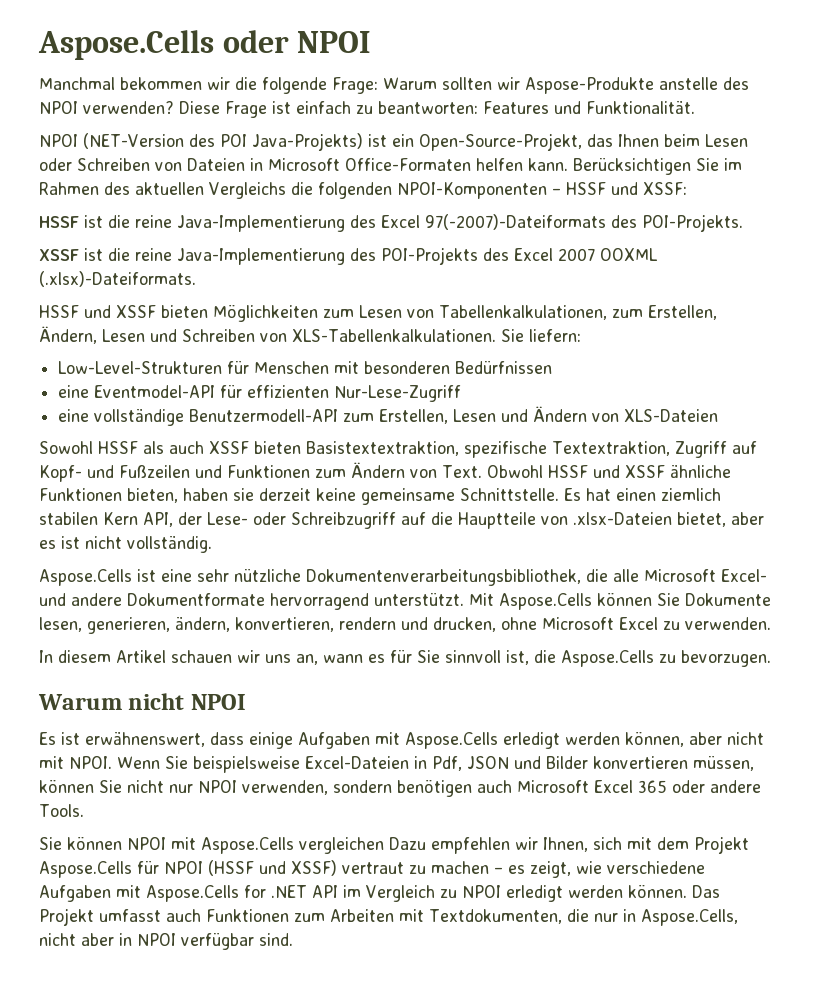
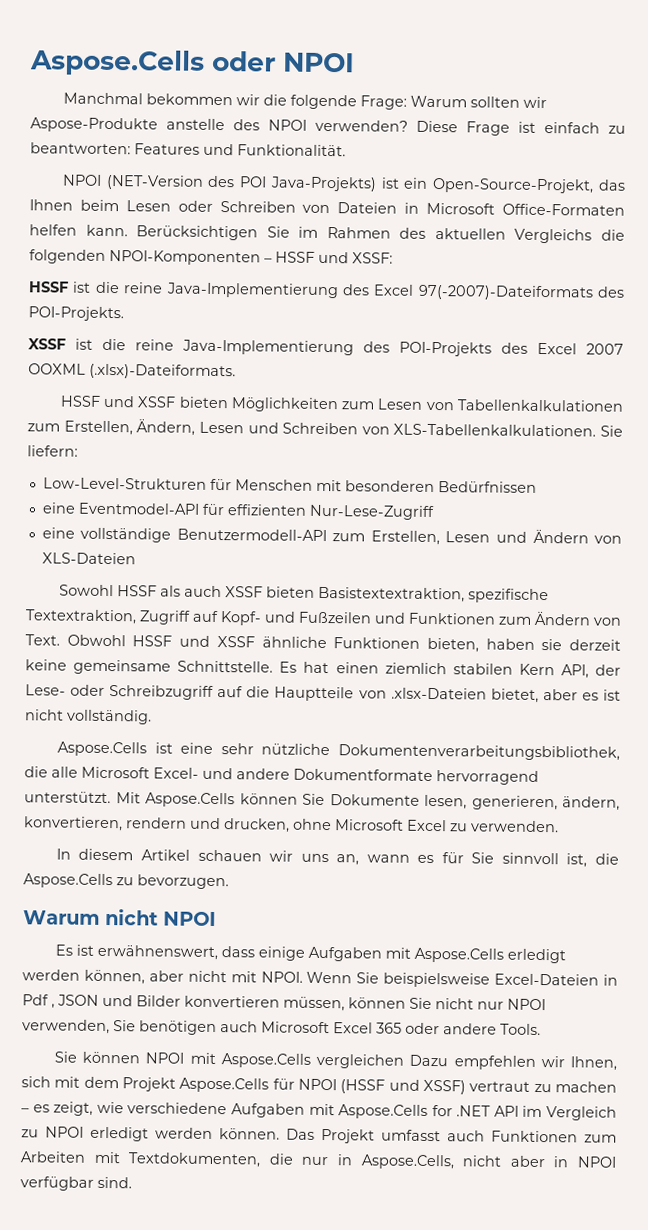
- HSSF und XSSF bieten Möglichkeiten zum Lesen von Tabellenkalkulationen, zum Erstellen, Ändern, Lesen und Schreiben von XLS-Tabellenkalkulationen.
+ HSSF und XSSF bieten Möglichkeiten zum Lesen von Tabellenkalkulationen zum Erstellen, Ändern, Lesen und Schreiben von XLS-Tabellenkalkulationen.
- Wenn Sie beispielsweise Excel-Dateien in Pdf, JSON und Bilder konvertieren müssen, können Sie nicht nur NPOI verwenden, sondern benötigen auch Microsoft Excel 365 oder andere Tools.
+ Wenn Sie beispielsweise Excel-Dateien in Pdf , JSON und Bilder konvertieren müssen, können Sie nicht nur NPOI verwenden, Sie benötigen auch Microsoft Excel 365 oder andere Tools.

